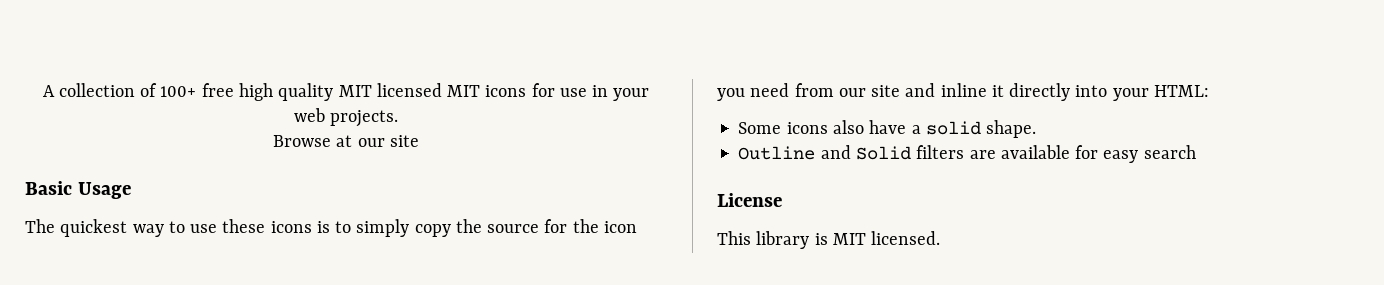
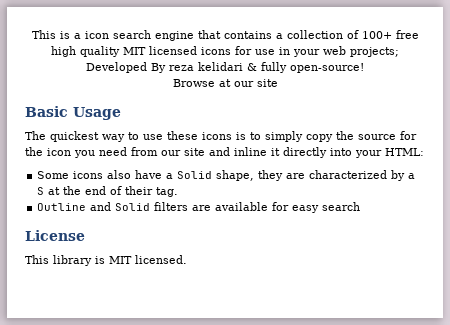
- A collection of 100+ free high quality MIT licensed MIT icons for use in your web projects.
+ This is a icon search engine that contains a collection of 100+ free high quality MIT licensed icons for use in your web projects; Developed By reza kelidari & fully open-source!
- Some icons also have a solid shape.
+ Some icons also have a Solid shape, they are characterized by a S at the end of their tag.

